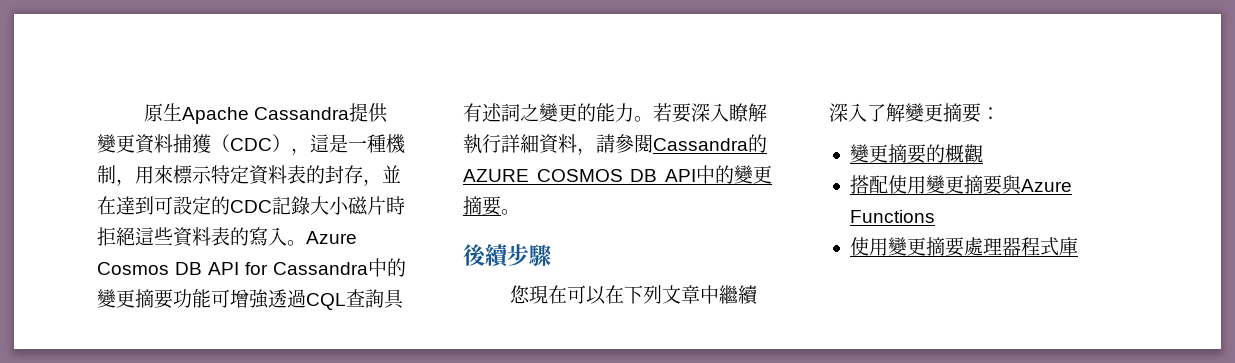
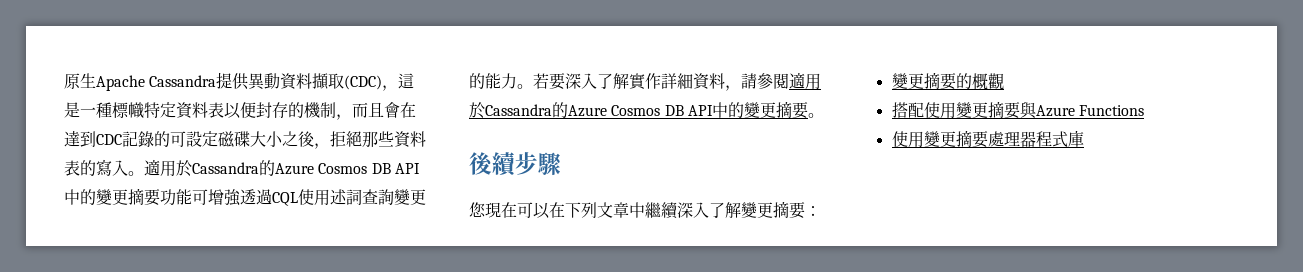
- 原生Apache Cassandra提供變更資料捕獲（CDC），這是一種機制，用來標示特定資料表的封存，並在達到可設定的CDC記錄大小磁片時拒絕這些資料表的寫入。
+ 原生Apache Cassandra提供異動資料擷取(CDC)，這是一種標幟特定資料表以便封存的機制，而且會在達到CDC記錄的可設定磁碟大小之後，拒絕那些資料表的寫入。
- Azure Cosmos DB API for Cassandra中的變更摘要功能可增強透過CQL查詢具有述詞之變更的能力。
+ 適用於Cassandra的Azure Cosmos DB API中的變更摘要功能可增強透過CQL使用述詞查詢變更的能力。
- 若要深入瞭解執行詳細資料，請參閱Cassandra的AZURE COSMOS DB API中的變更摘要。
+ 若要深入了解實作詳細資料，請參閱適用於Cassandra的Azure Cosmos DB API中的變更摘要。

